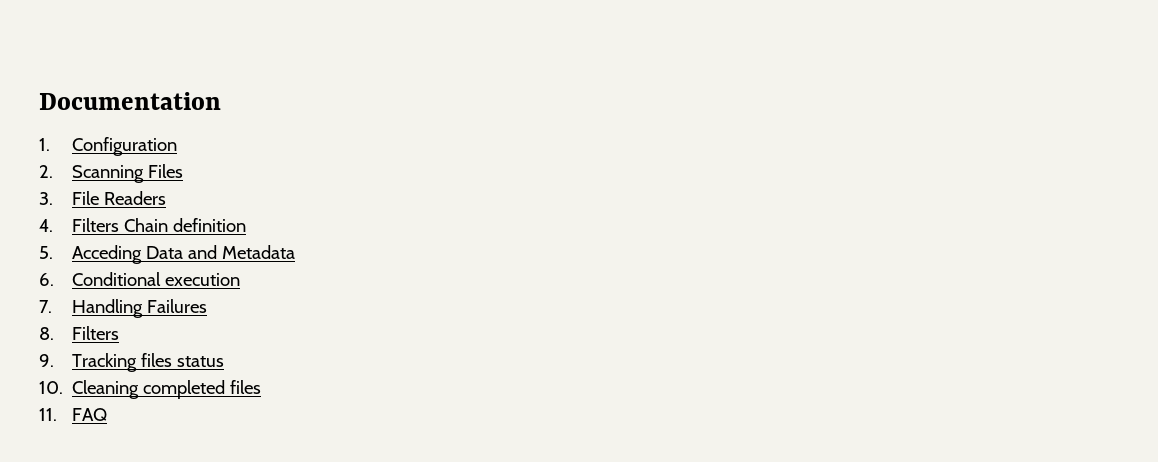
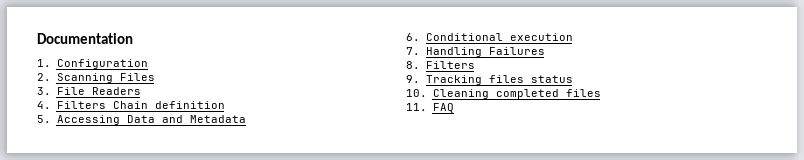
- 5. Acceding Data and Metadata
+ 5. Accessing Data and Metadata

